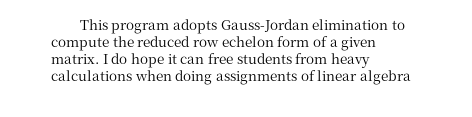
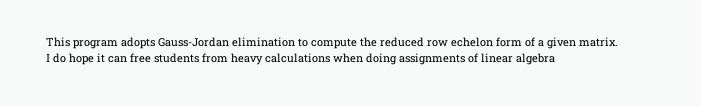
- This program adopts Gauss-Jordan elimination to compute the reduced row echelon form of a given matrix. I do hope it can free students from heavy calculations when doing assignments of linear algebra
+ This program adopts Gauss-Jordan elimination to compute the reduced row echelon form of a given matrix.
+ I do hope it can free students from heavy calculations when doing assignments of linear algebra

